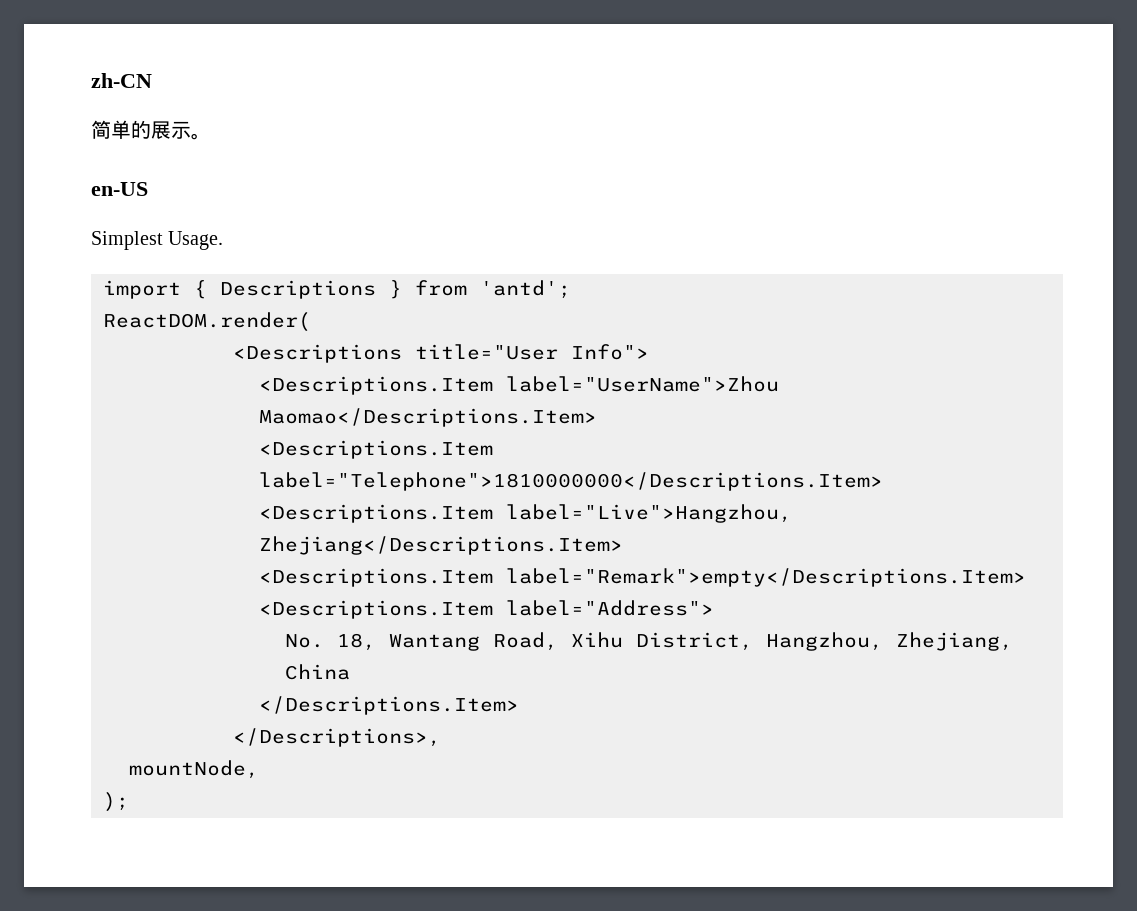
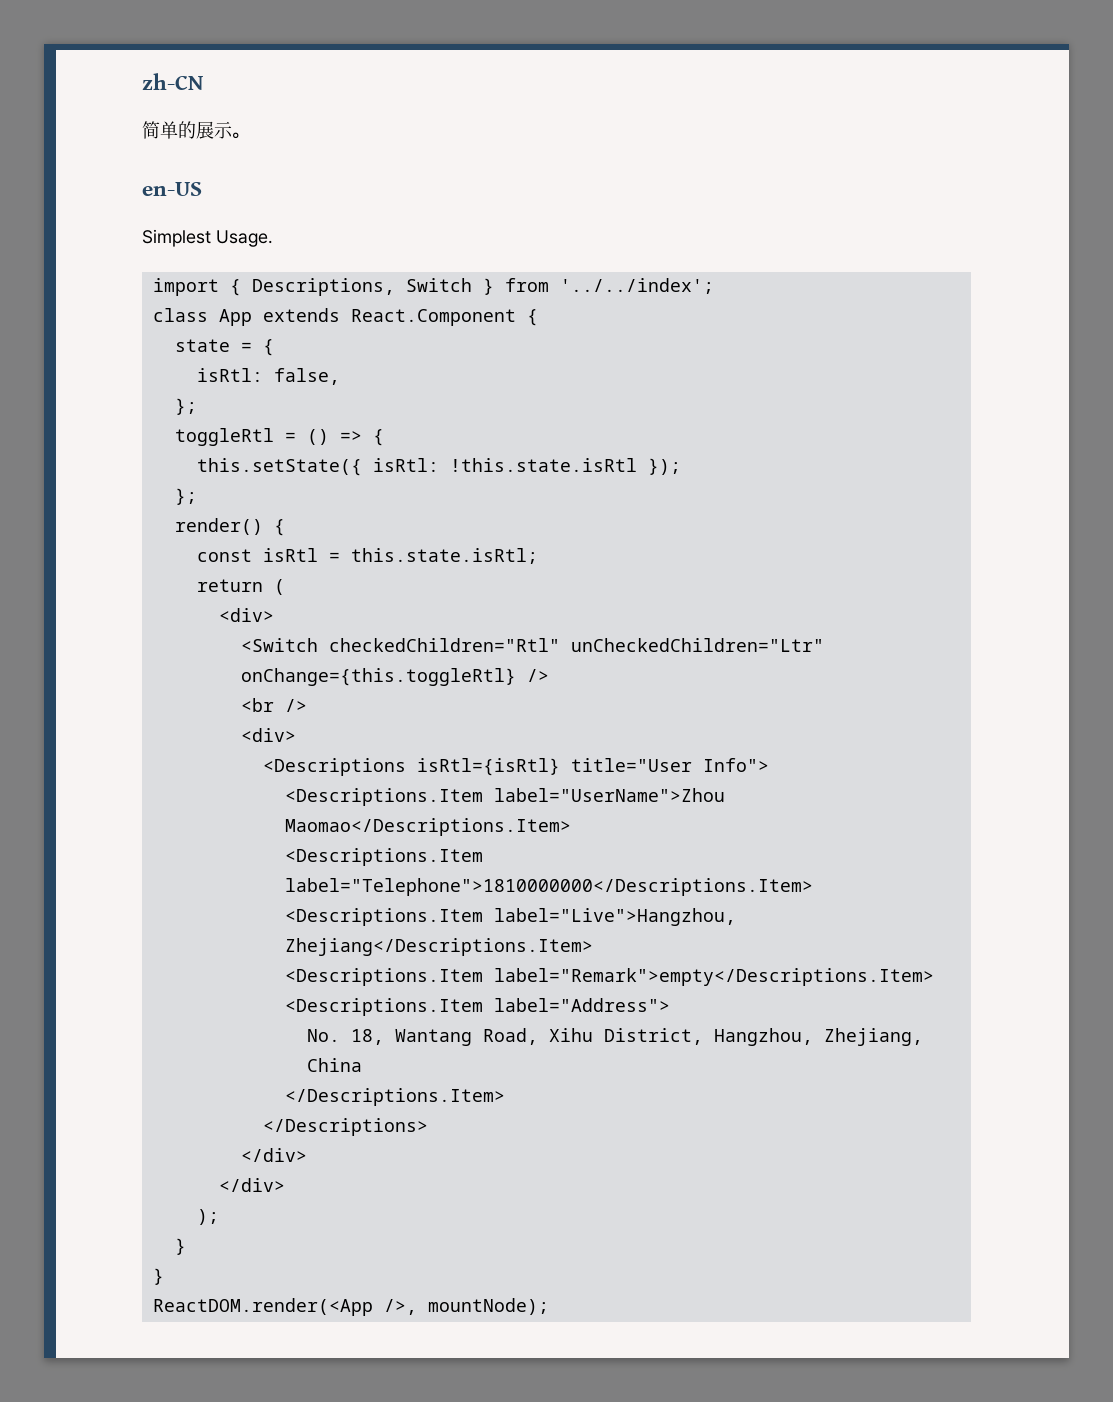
- import { Descriptions } from 'antd';
- ReactDOM.render(
+ import { Descriptions, Switch } from '../../index';
+ class App extends React.Component {
+ state = {
+ isRtl: false,
+ };
+ toggleRtl = () => {
+ this.setState({ isRtl: !this.state.isRtl });
+ };
+ render() {
+ const isRtl = this.state.isRtl;
+ return (
+ <div>
+ <Switch checkedChildren="Rtl" unCheckedChildren="Ltr" onChange={this.toggleRtl} />
+ <br />
+ <div>
- <Descriptions title="User Info">
+ <Descriptions isRtl={isRtl} title="User Info">
- </Descriptions>,
- mountNode,
+ </Descriptions>
+ </div>
+ </div>
  );
+ }
+ }
+ ReactDOM.render(<App />, mountNode);

